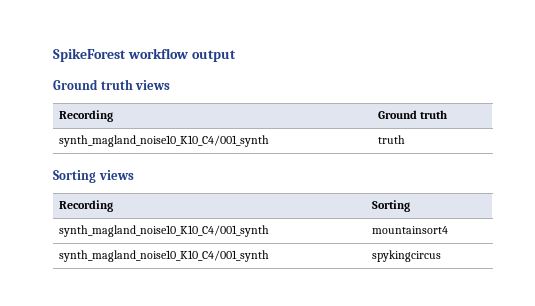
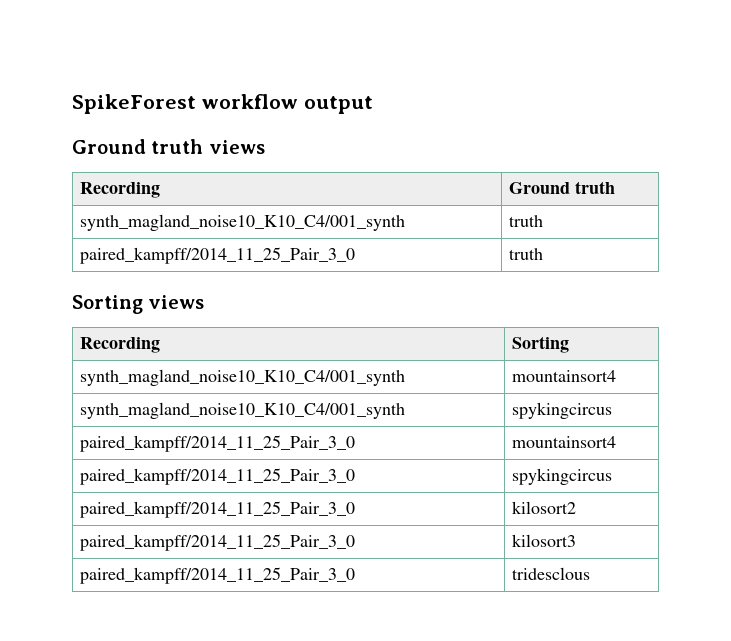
+ paired_kampff/2014_11_25_Pair_3_0 | truth
+ paired_kampff/2014_11_25_Pair_3_0 | mountainsort4
+ paired_kampff/2014_11_25_Pair_3_0 | spykingcircus
+ paired_kampff/2014_11_25_Pair_3_0 | kilosort2
+ paired_kampff/2014_11_25_Pair_3_0 | kilosort3
+ paired_kampff/2014_11_25_Pair_3_0 | tridesclous

